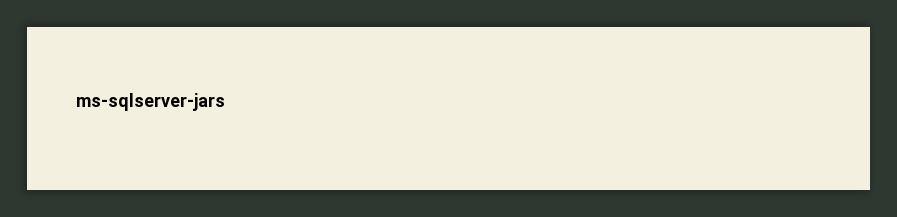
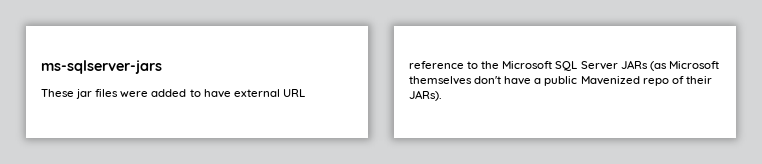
+ These jar files were added to have external URL reference to the Microsoft SQL Server JARs (as Microsoft themselves don't have a public Mavenized repo of their JARs).

